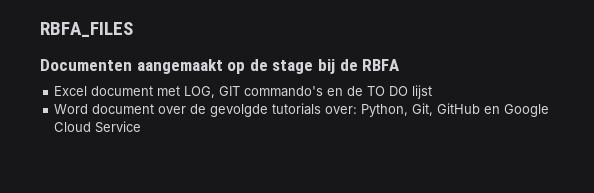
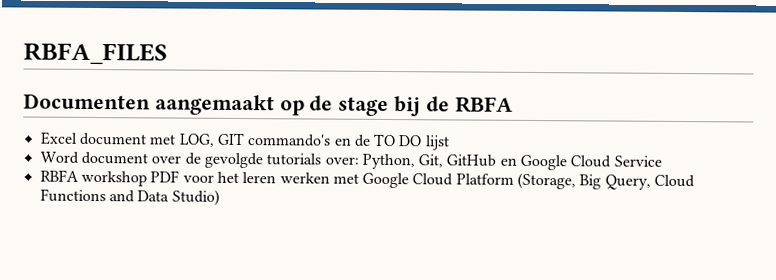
+ RBFA workshop PDF voor het leren werken met Google Cloud Platform (Storage, Big Query, Cloud Functions and Data Studio)

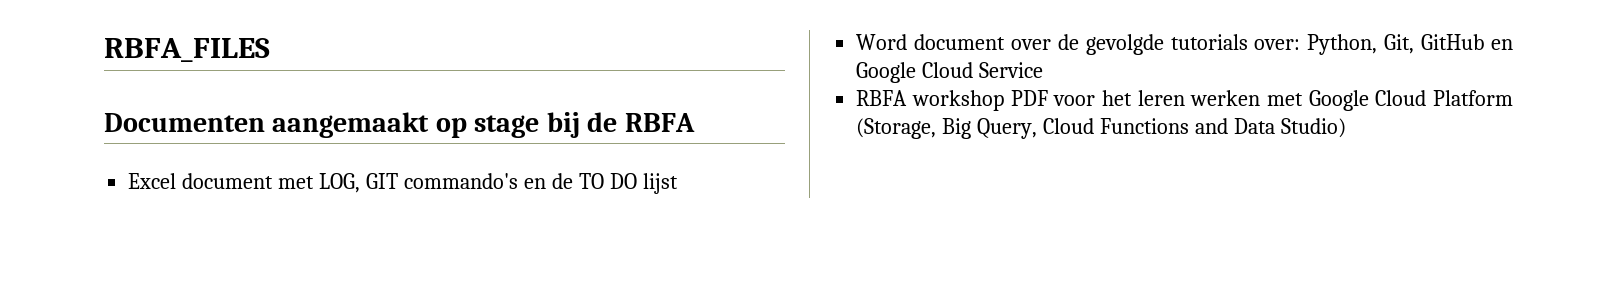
- Documenten aangemaakt op de stage bij de RBFA
+ Documenten aangemaakt op stage bij de RBFA

